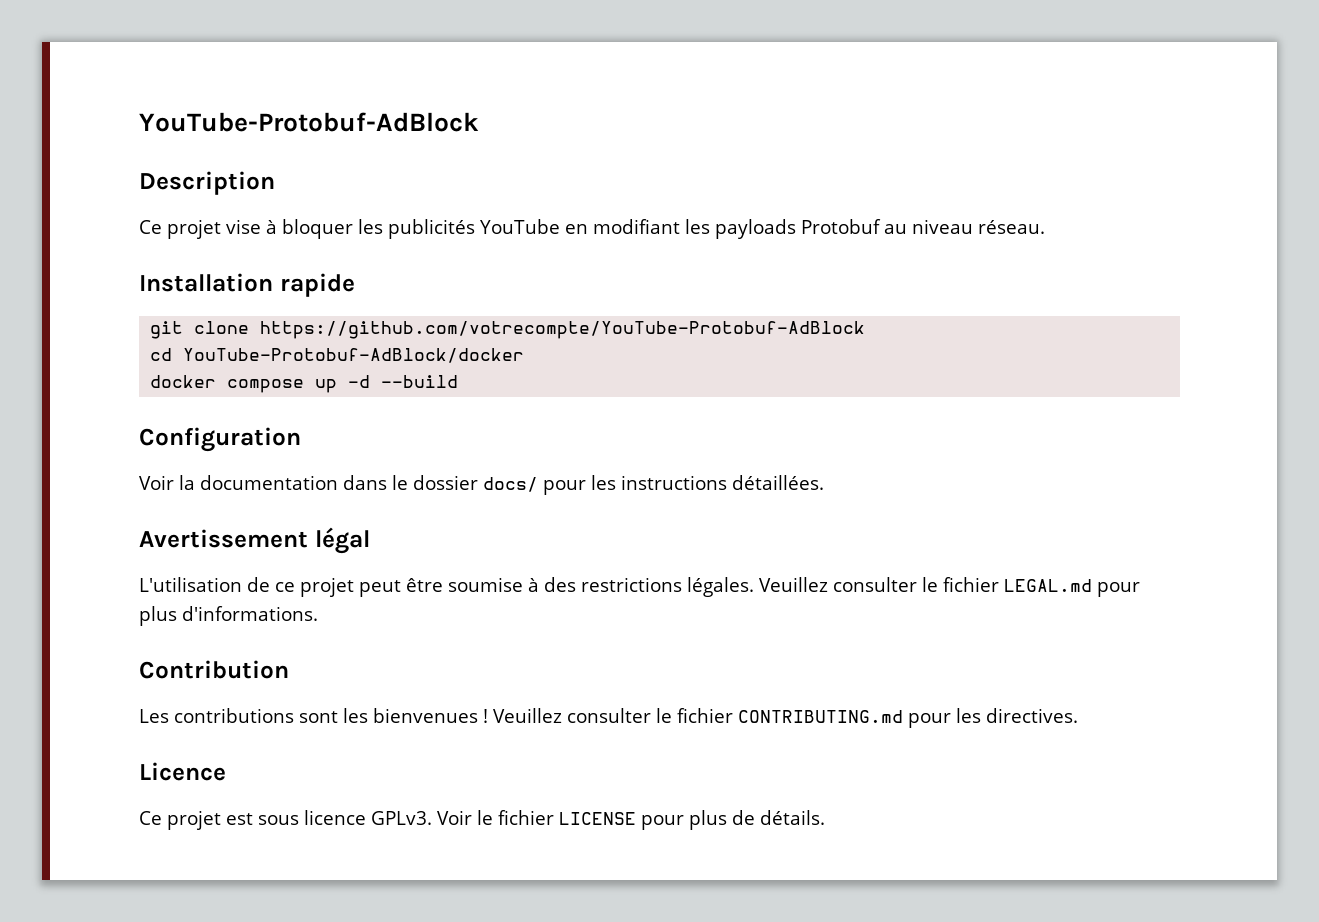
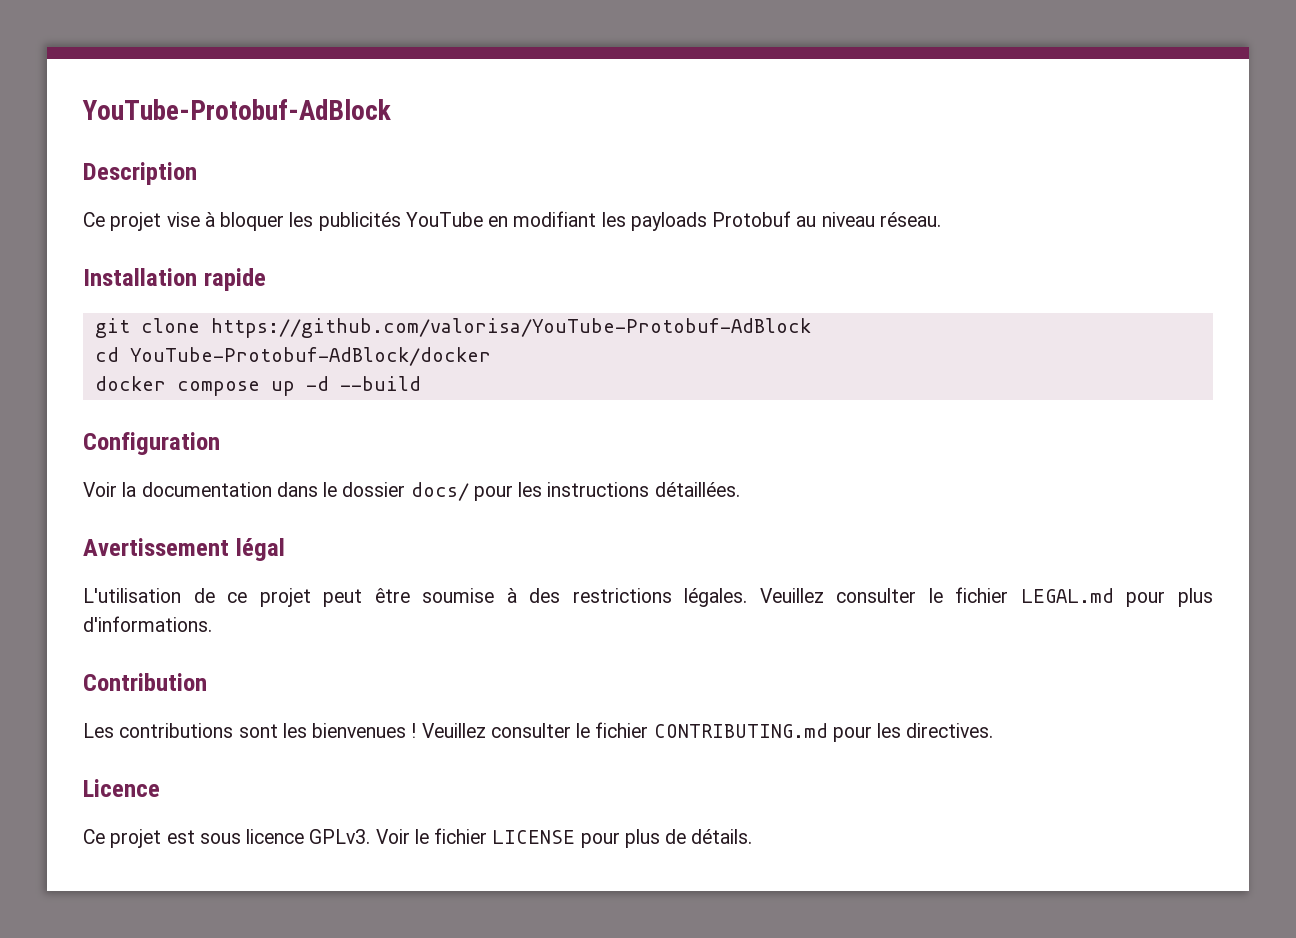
- git clone https://github.com/votrecompte/YouTube-Protobuf-AdBlock
+ git clone https://github.com/valorisa/YouTube-Protobuf-AdBlock

